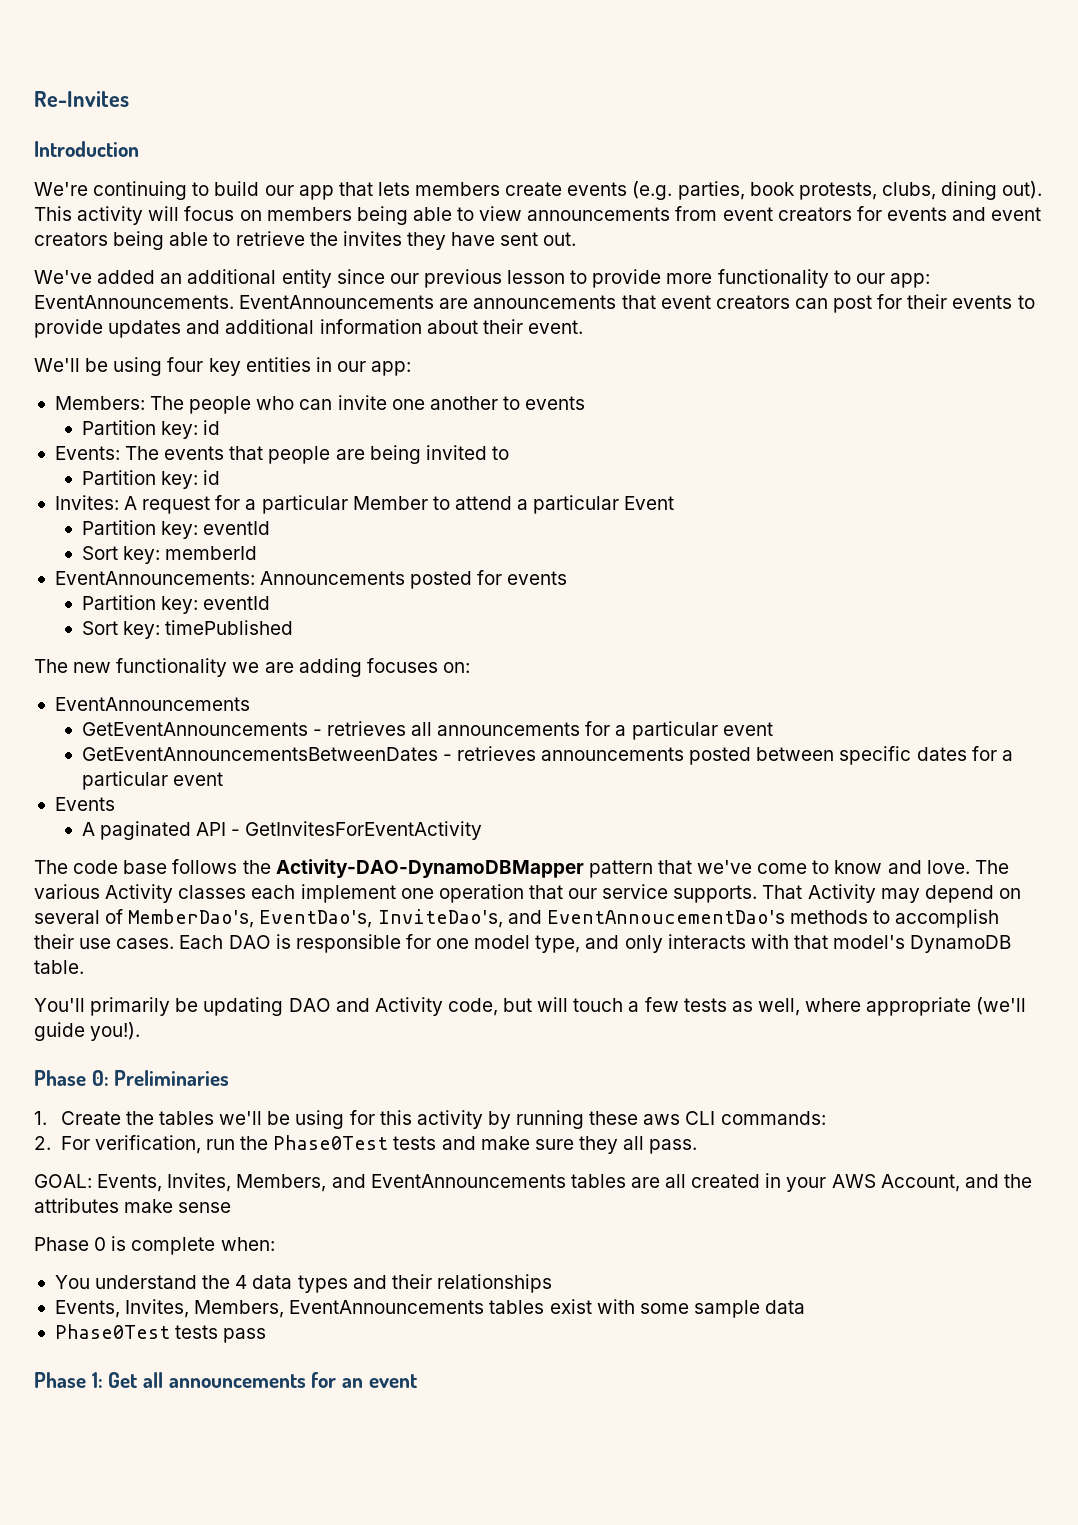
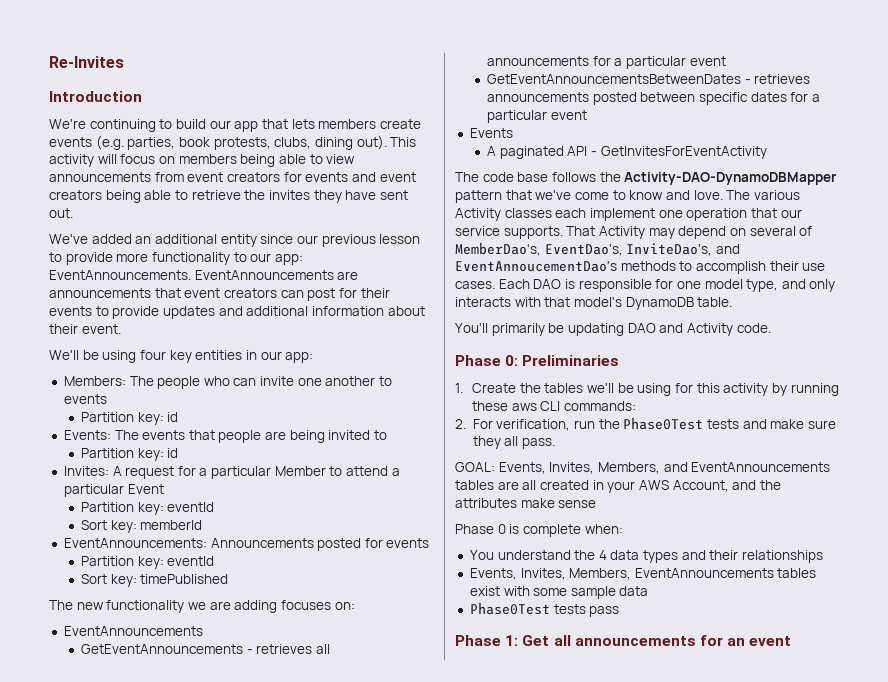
- You'll primarily be updating DAO and Activity code, but will touch a few tests as well, where appropriate (we'll guide you!).
+ You'll primarily be updating DAO and Activity code.

